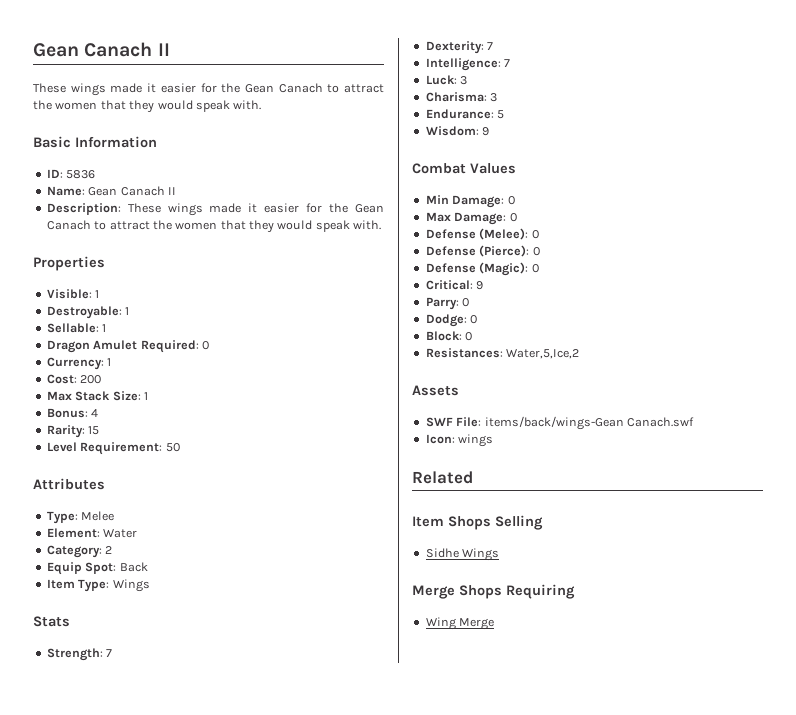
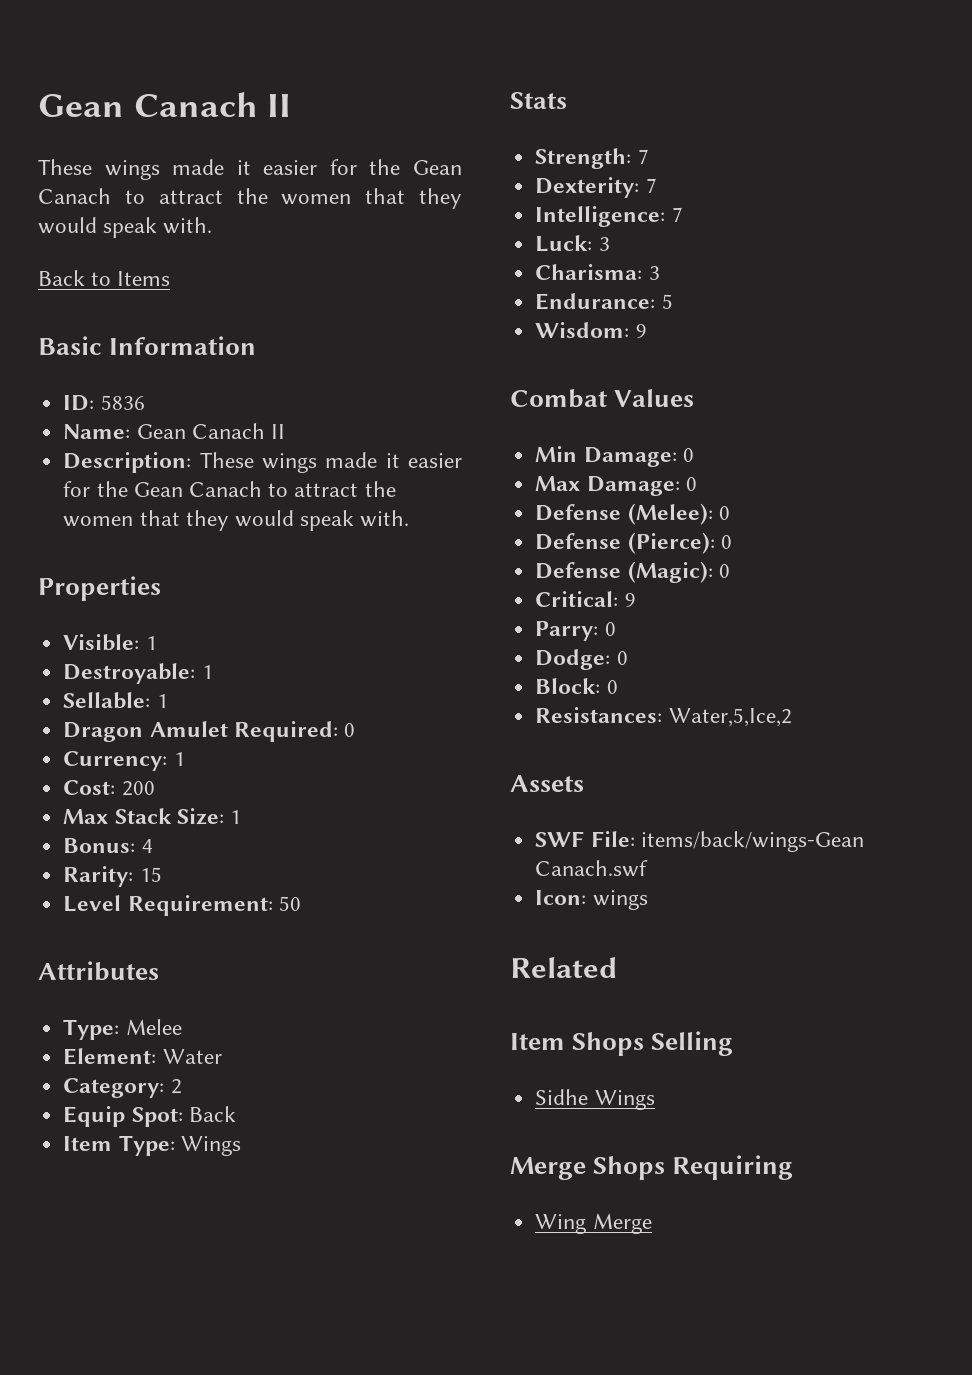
+ Back to Items

